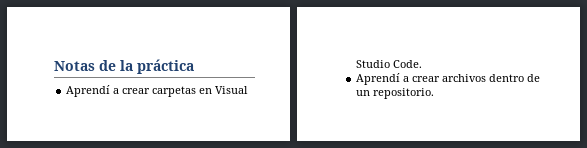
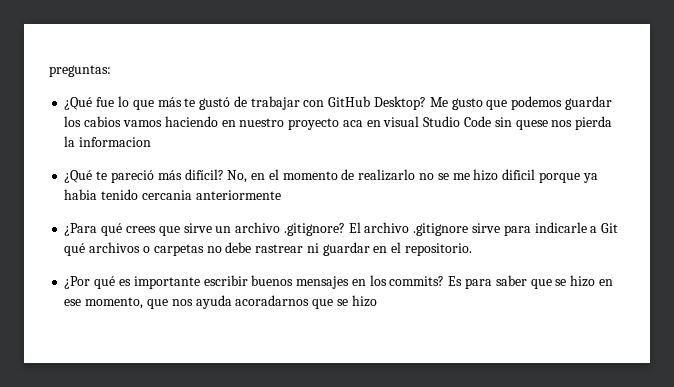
- Notas de la práctica
- Aprendí a crear carpetas en Visual Studio Code.
- Aprendí a crear archivos dentro de un repositorio.
+ preguntas:
+ ¿Qué fue lo que más te gustó de trabajar con GitHub Desktop? Me gusto que podemos guardar los cabios vamos haciendo en nuestro proyecto aca en visual Studio Code sin quese nos pierda la informacion
+ ¿Qué te pareció más difícil? No, en el momento de realizarlo no se me hizo dificil porque ya habia tenido cercania anteriormente
+ ¿Para qué crees que sirve un archivo .gitignore? El archivo .gitignore sirve para indicarle a Git qué archivos o carpetas no debe rastrear ni guardar en el repositorio.
+ ¿Por qué es importante escribir buenos mensajes en los commits? Es para saber que se hizo en ese momento, que nos ayuda acoradarnos que se hizo

